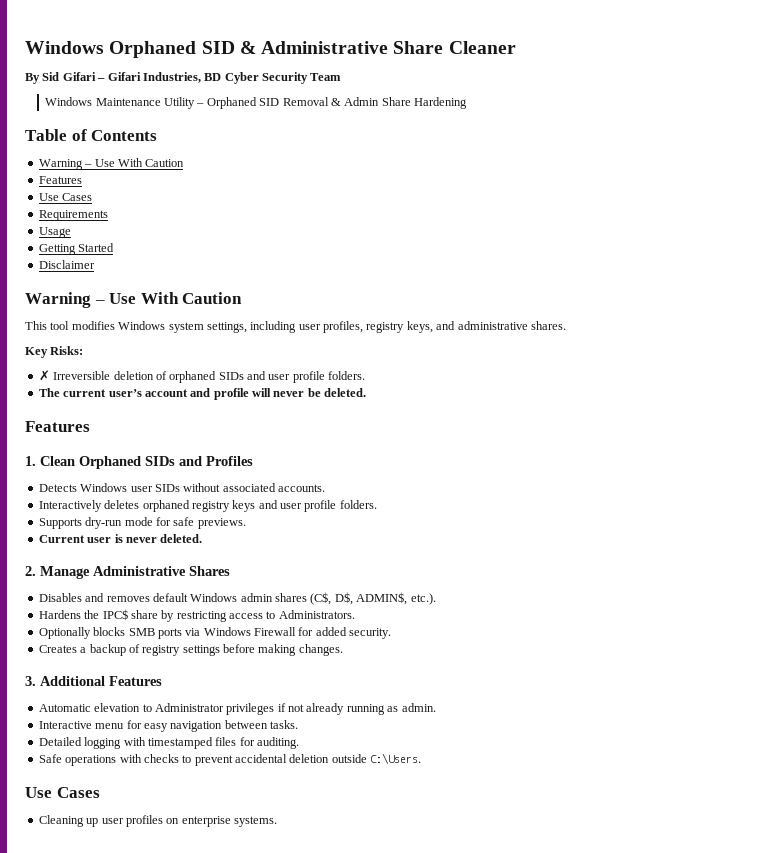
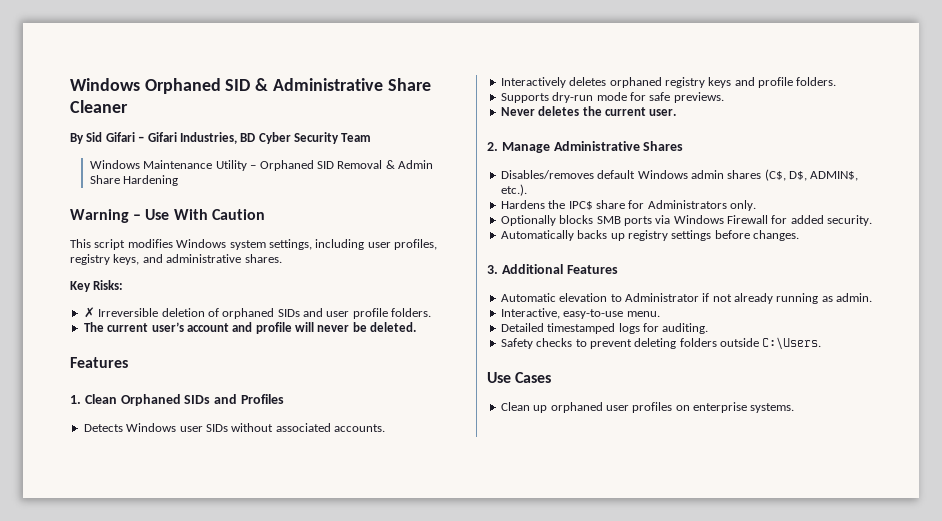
- Table of Contents
- Warning – Use With Caution
- Features
- Use Cases
- Requirements
- Usage
- Getting Started
- Disclaimer
- This tool modifies Windows system settings, including user profiles, registry keys, and administrative shares.
+ This script modifies Windows system settings, including user profiles, registry keys, and administrative shares.
- Interactively deletes orphaned registry keys and user profile folders.
+ Interactively deletes orphaned registry keys and profile folders.
- Current user is never deleted.
+ Never deletes the current user.
- Disables and removes default Windows admin shares (C$, D$, ADMIN$, etc.).
+ Disables/removes default Windows admin shares (C$, D$, ADMIN$, etc.).
- Hardens the IPC$ share by restricting access to Administrators.
+ Hardens the IPC$ share for Administrators only.
- Creates a backup of registry settings before making changes.
+ Automatically backs up registry settings before changes.
- Automatic elevation to Administrator privileges if not already running as admin.
+ Automatic elevation to Administrator if not already running as admin.
- Interactive menu for easy navigation between tasks.
- Detailed logging with timestamped files for auditing.
+ Interactive, easy-to-use menu.
+ Detailed timestamped logs for auditing.
- Safe operations with checks to prevent accidental deletion outside C:\Users.
+ Safety checks to prevent deleting folders outside C:\Users.
- Cleaning up user profiles on enterprise systems.
+ Clean up orphaned user profiles on enterprise systems.

